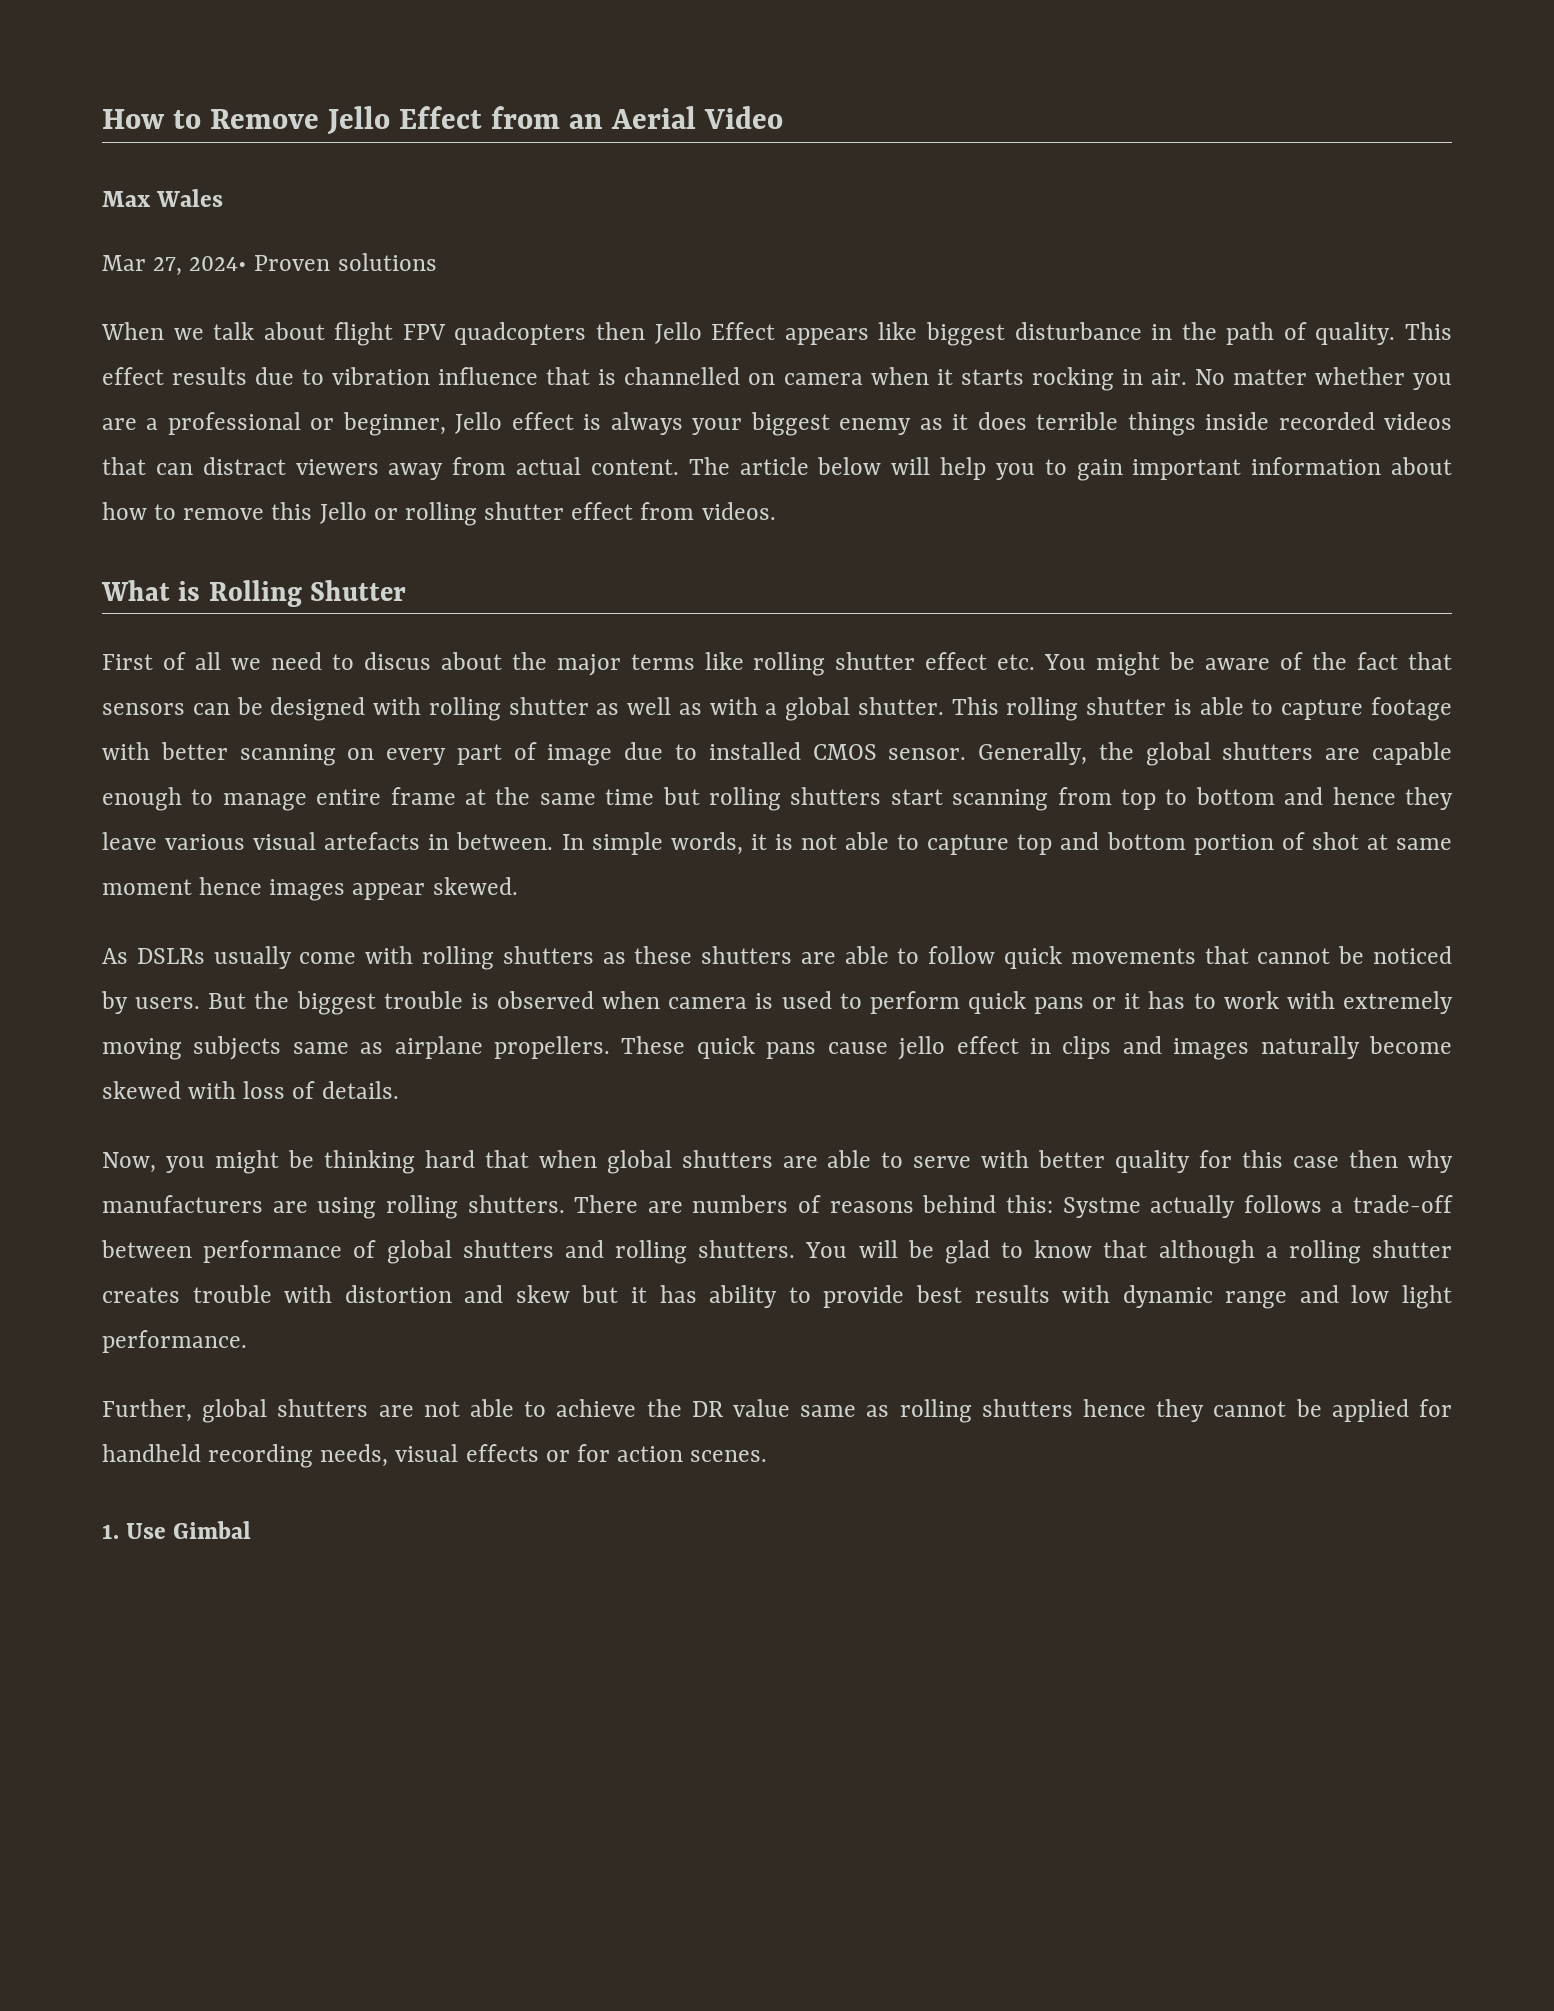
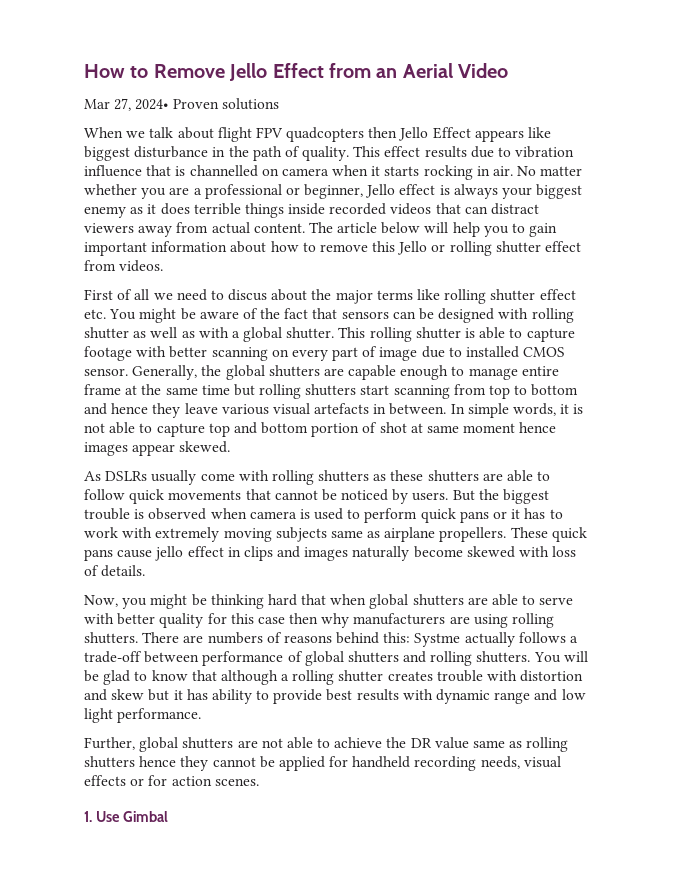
- Max Wales
- What is Rolling Shutter

